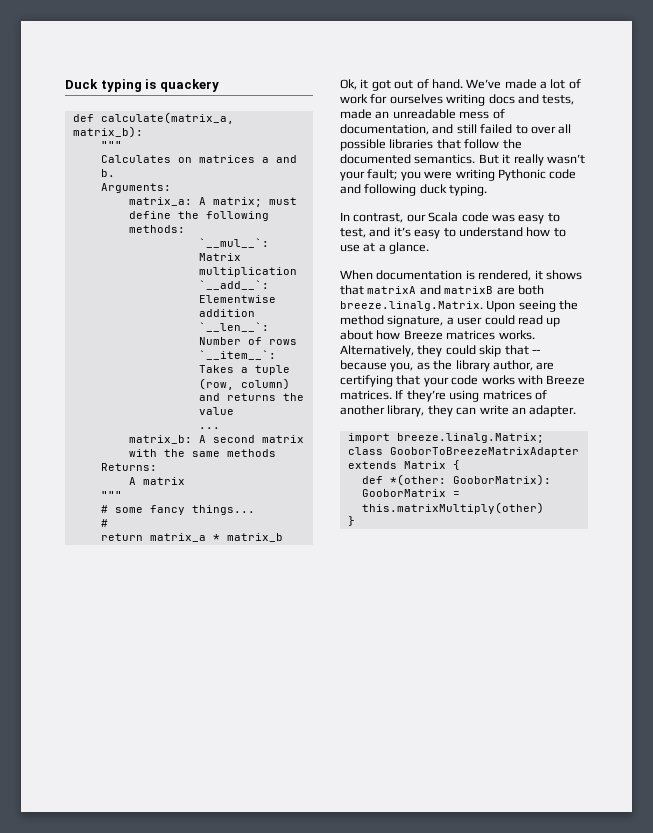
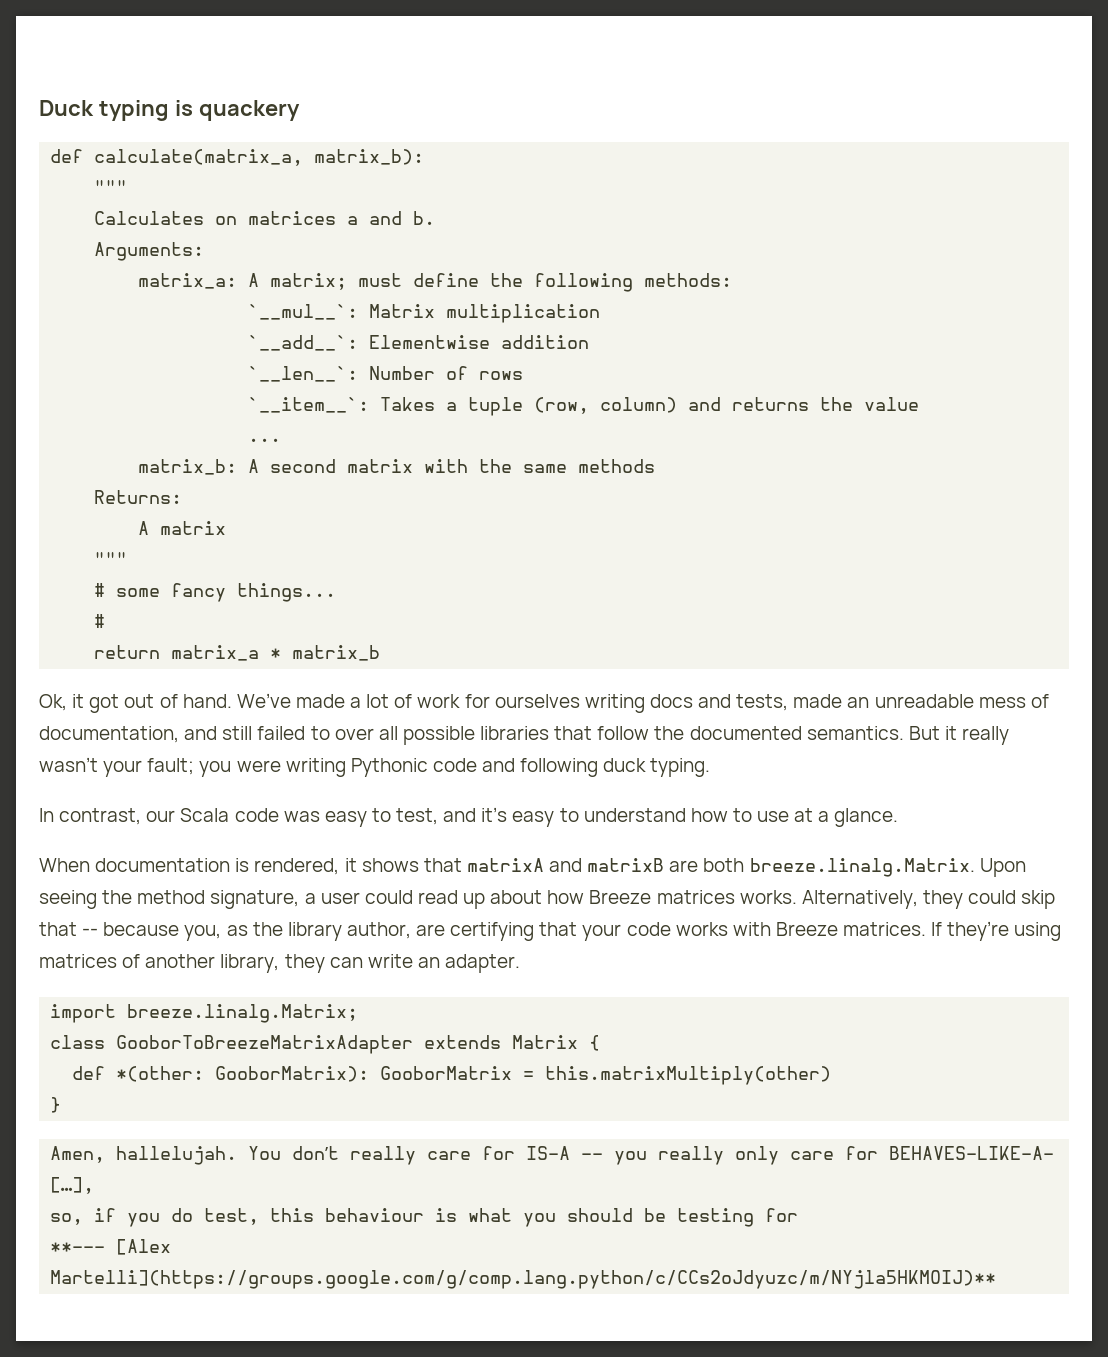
+ Amen, hallelujah. You don’t really care for IS-A -- you really only care for BEHAVES-LIKE-A- […],
+ so, if you do test, this behaviour is what you should be testing for
+ **--- [Alex Martelli](https://groups.google.com/g/comp.lang.python/c/CCs2oJdyuzc/m/NYjla5HKMOIJ)**

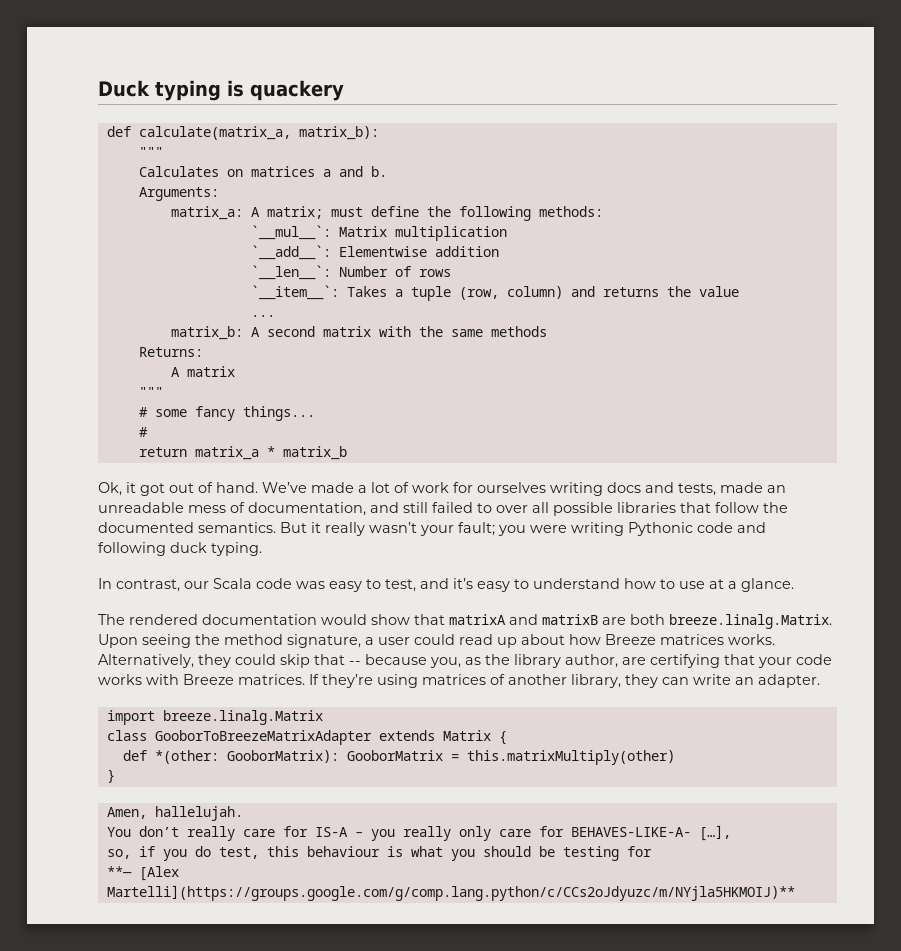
- When documentation is rendered, it shows that matrixA and matrixB are both breeze.linalg.Matrix. Upon seeing the method signature, a user could read up about how Breeze matrices works.
+ The rendered documentation would show that matrixA and matrixB are both breeze.linalg.Matrix. Upon seeing the method signature, a user could read up about how Breeze matrices works.
- import breeze.linalg.Matrix;
+ import breeze.linalg.Matrix
- Amen, hallelujah. You don’t really care for IS-A -- you really only care for BEHAVES-LIKE-A- […],
+ Amen, hallelujah.
+ You don’t really care for IS-A – you really only care for BEHAVES-LIKE-A- […],
- **--- [Alex Martelli](https://groups.google.com/g/comp.lang.python/c/CCs2oJdyuzc/m/NYjla5HKMOIJ)**
+ **— [Alex Martelli](https://groups.google.com/g/comp.lang.python/c/CCs2oJdyuzc/m/NYjla5HKMOIJ)**

